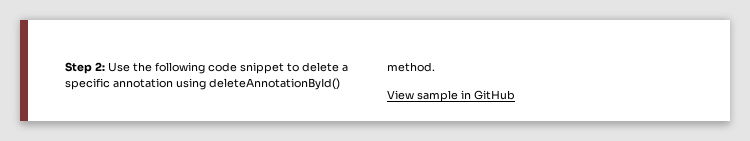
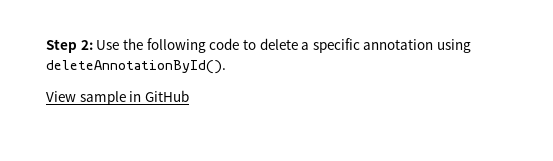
- Step 2: Use the following code snippet to delete a specific annotation using deleteAnnotationById() method.
+ Step 2: Use the following code to delete a specific annotation using deleteAnnotationById().

